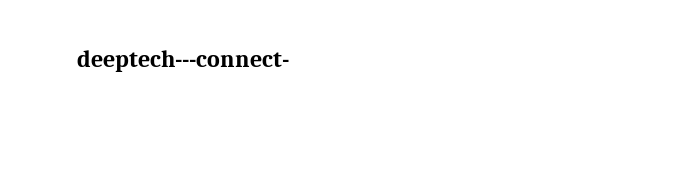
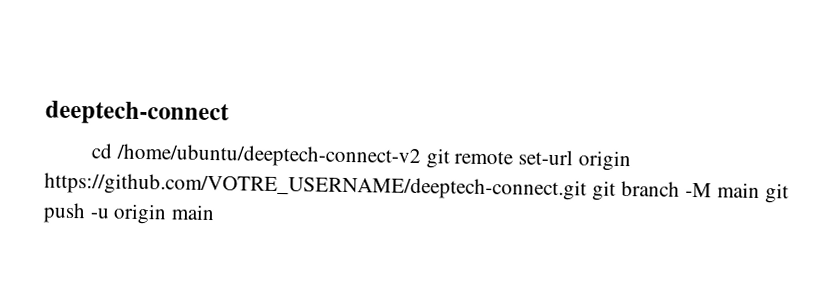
- deeptech---connect-
+ deeptech-connect
+ cd /home/ubuntu/deeptech-connect-v2 git remote set-url origin https://github.com/VOTRE_USERNAME/deeptech-connect.git git branch -M main git push -u origin main

